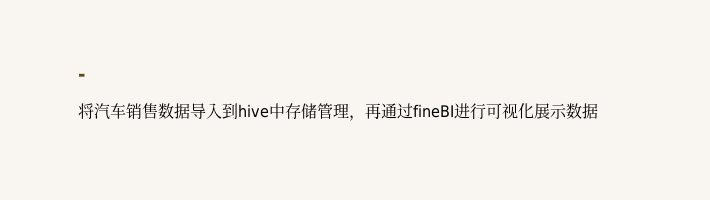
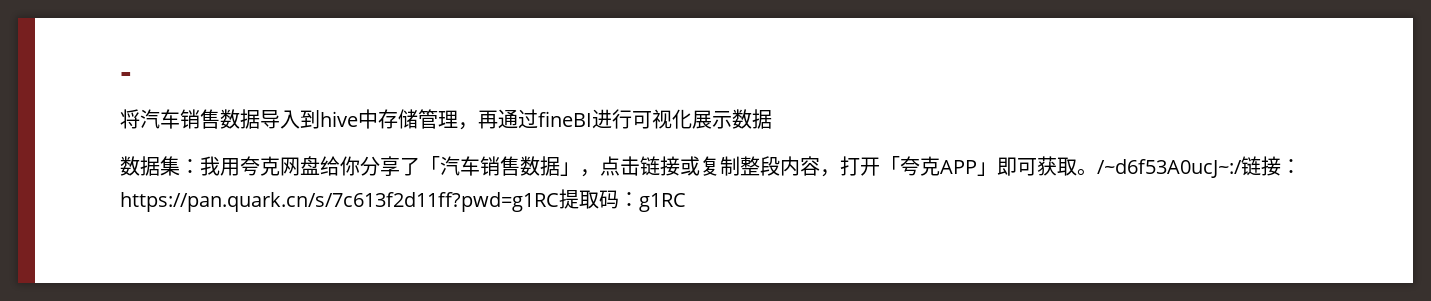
+ 数据集：我用夸克网盘给你分享了「汽车销售数据」，点击链接或复制整段内容，打开「夸克APP」即可获取。/~d6f53A0ucJ~:/链接：https://pan.quark.cn/s/7c613f2d11ff?pwd=g1RC提取码：g1RC

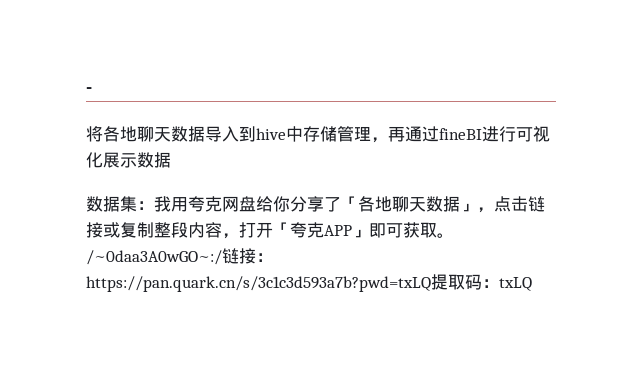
- 将汽车销售数据导入到hive中存储管理，再通过fineBI进行可视化展示数据
+ 将各地聊天数据导入到hive中存储管理，再通过fineBI进行可视化展示数据
- 数据集：我用夸克网盘给你分享了「汽车销售数据」，点击链接或复制整段内容，打开「夸克APP」即可获取。
+ 数据集：我用夸克网盘给你分享了「各地聊天数据」，点击链接或复制整段内容，打开「夸克APP」即可获取。
- /~d6f53A0ucJ~:/链接：https://pan.quark.cn/s/7c613f2d11ff?pwd=g1RC提取码：g1RC
+ /~0daa3A0wGO~:/链接：https://pan.quark.cn/s/3c1c3d593a7b?pwd=txLQ提取码：txLQ

